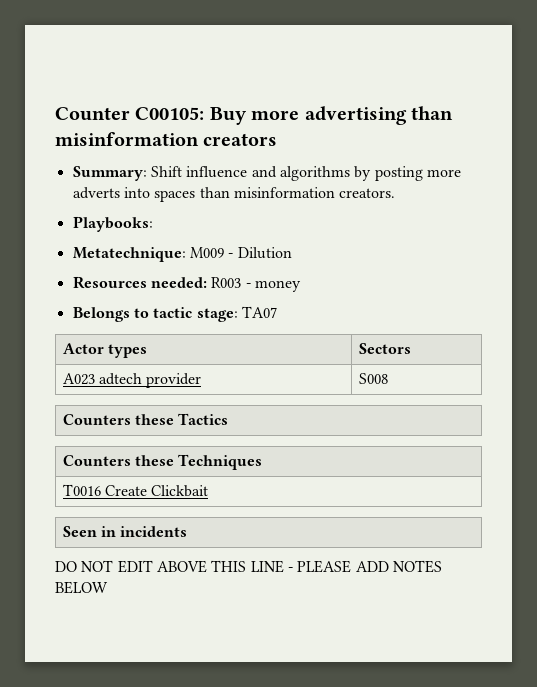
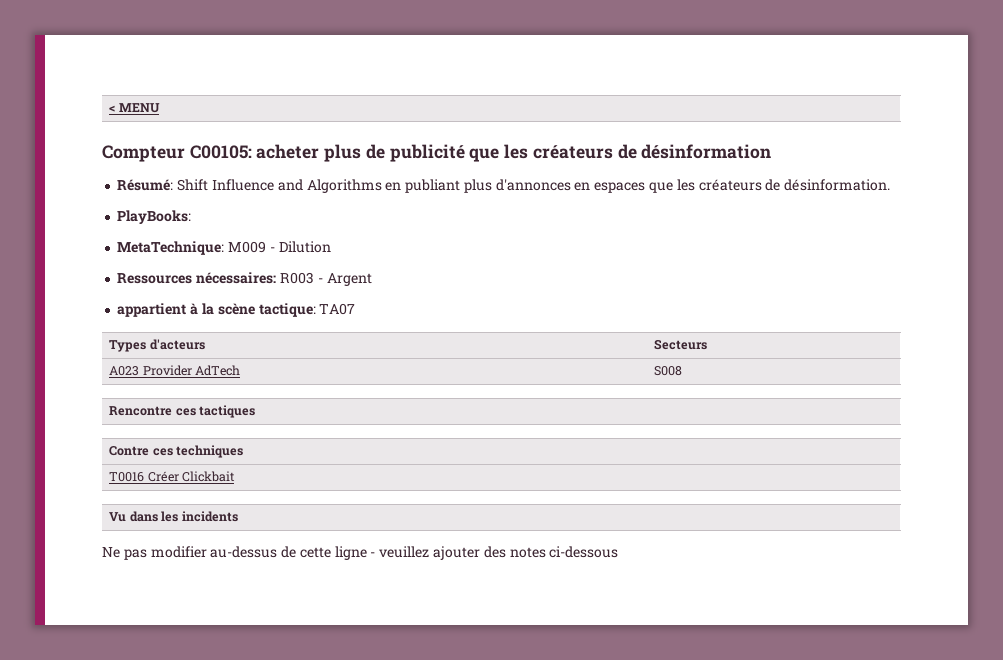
- Counter C00105: Buy more advertising than misinformation creators
- Summary: Shift influence and algorithms by posting more adverts into spaces than misinformation creators.
- Playbooks:
- Metatechnique: M009 - Dilution
- Resources needed: R003 - money
- Belongs to tactic stage: TA07
- Actor types | Sectors
+ < MENU
+ Compteur C00105: acheter plus de publicité que les créateurs de désinformation
+ Résumé: Shift Influence and Algorithms en publiant plus d'annonces en espaces que les créateurs de désinformation.
+ PlayBooks:
+ MetaTechnique: M009 - Dilution
+ Ressources nécessaires: R003 - Argent
+ appartient à la scène tactique: TA07
+ Types d'acteurs | Secteurs
- A023 adtech provider | S008
+ A023 Provider AdTech | S008
- Counters these Tactics
- Counters these Techniques
+ Rencontre ces tactiques
+ Contre ces techniques
- T0016 Create Clickbait
+ T0016 Créer Clickbait
- Seen in incidents
- DO NOT EDIT ABOVE THIS LINE - PLEASE ADD NOTES BELOW
+ Vu dans les incidents
+ Ne pas modifier au-dessus de cette ligne - veuillez ajouter des notes ci-dessous

